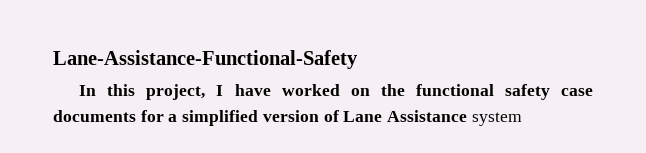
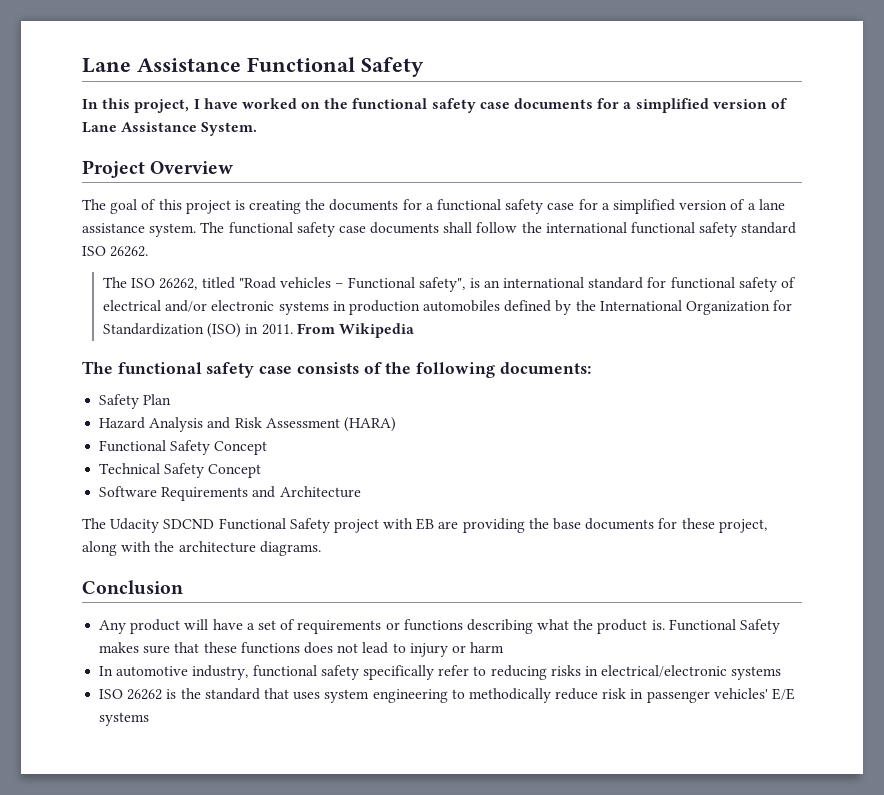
- Lane-Assistance-Functional-Safety
+ Lane Assistance Functional Safety
- In this project, I have worked on the functional safety case documents for a simplified version of Lane Assistance system
+ In this project, I have worked on the functional safety case documents for a simplified version of Lane Assistance System.
+ Project Overview
+ The goal of this project is creating the documents for a functional safety case for a simplified version of a lane assistance system. The functional safety case documents shall follow the international functional safety standard ISO 26262.
+ The ISO 26262, titled "Road vehicles – Functional safety", is an international standard for functional safety of electrical and/or electronic systems in production automobiles defined by the International Organization for Standardization (ISO) in 2011. From Wikipedia
+ The functional safety case consists of the following documents:
+ Safety Plan
+ Hazard Analysis and Risk Assessment (HARA)
+ Functional Safety Concept
+ Technical Safety Concept
+ Software Requirements and Architecture
+ The Udacity SDCND Functional Safety project with EB are providing the base documents for these project, along with the architecture diagrams.
+ Conclusion
+ Any product will have a set of requirements or functions describing what the product is. Functional Safety makes sure that these functions does not lead to injury or harm
+ In automotive industry, functional safety specifically refer to reducing risks in electrical/electronic systems
+ ISO 26262 is the standard that uses system engineering to methodically reduce risk in passenger vehicles' E/E systems

